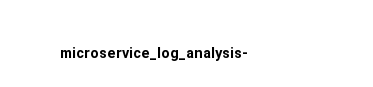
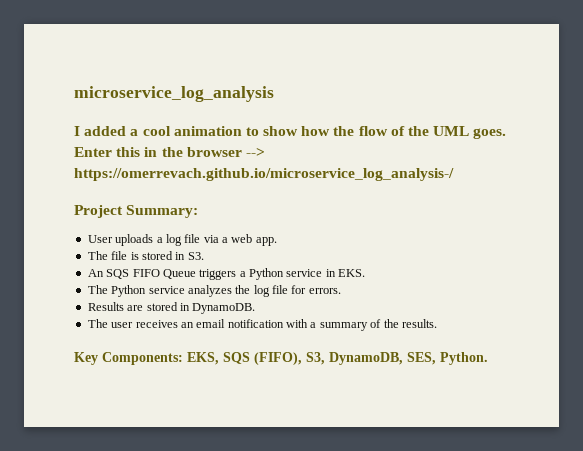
- microservice_log_analysis-
+ microservice_log_analysis
+ I added a cool animation to show how the flow of the UML goes. Enter this in the browser --> https://omerrevach.github.io/microservice_log_analysis-/
+ Project Summary:
+ User uploads a log file via a web app.
+ The file is stored in S3.
+ An SQS FIFO Queue triggers a Python service in EKS.
+ The Python service analyzes the log file for errors.
+ Results are stored in DynamoDB.
+ The user receives an email notification with a summary of the results.
+ Key Components: EKS, SQS (FIFO), S3, DynamoDB, SES, Python.

